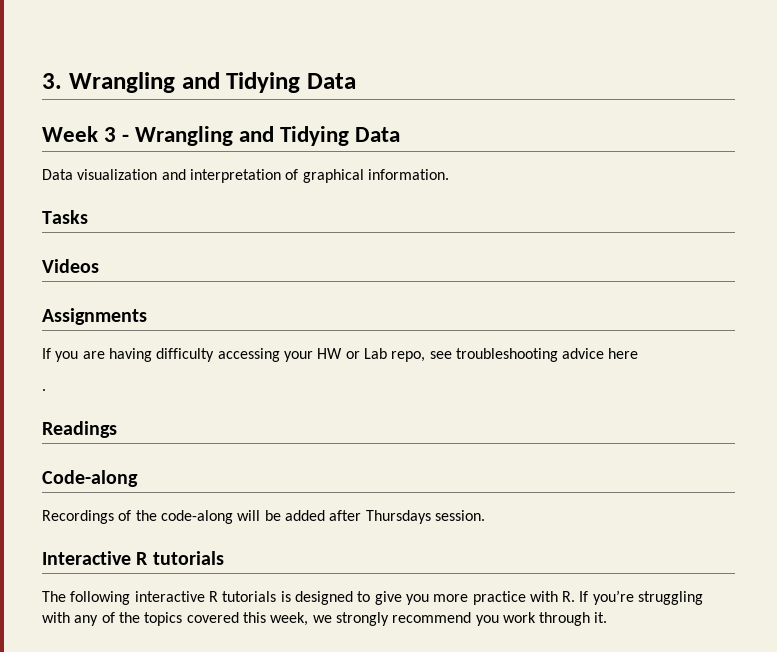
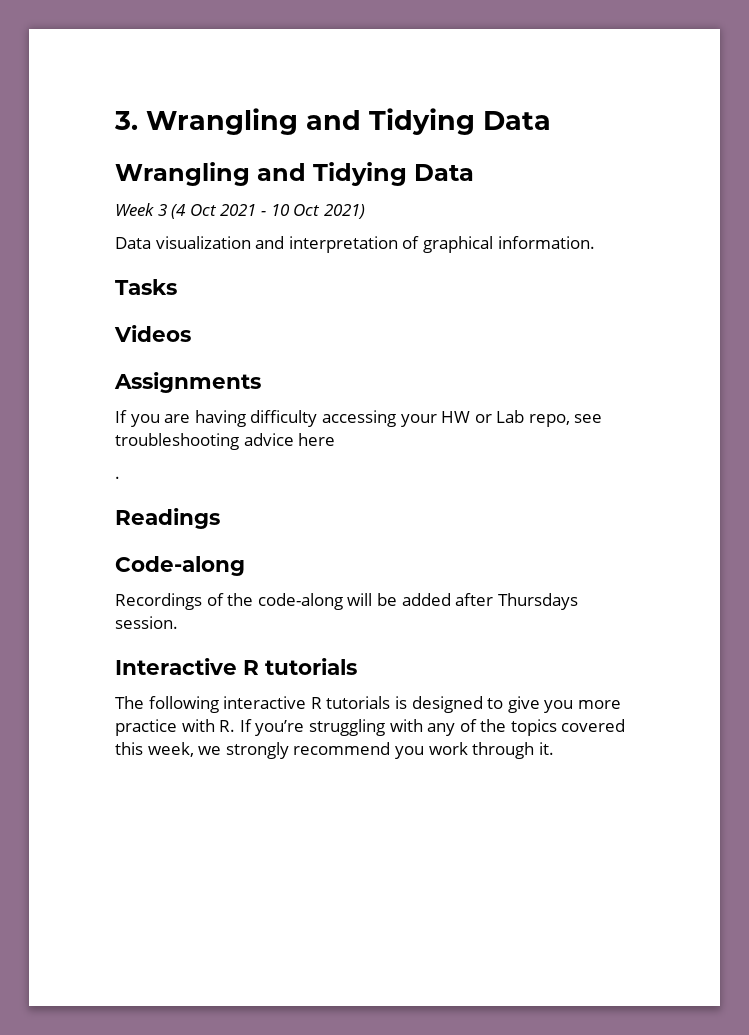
  3. Wrangling and Tidying Data
- Week 3 - Wrangling and Tidying Data
+ Wrangling and Tidying Data
+ Week 3 (4 Oct 2021 - 10 Oct 2021)

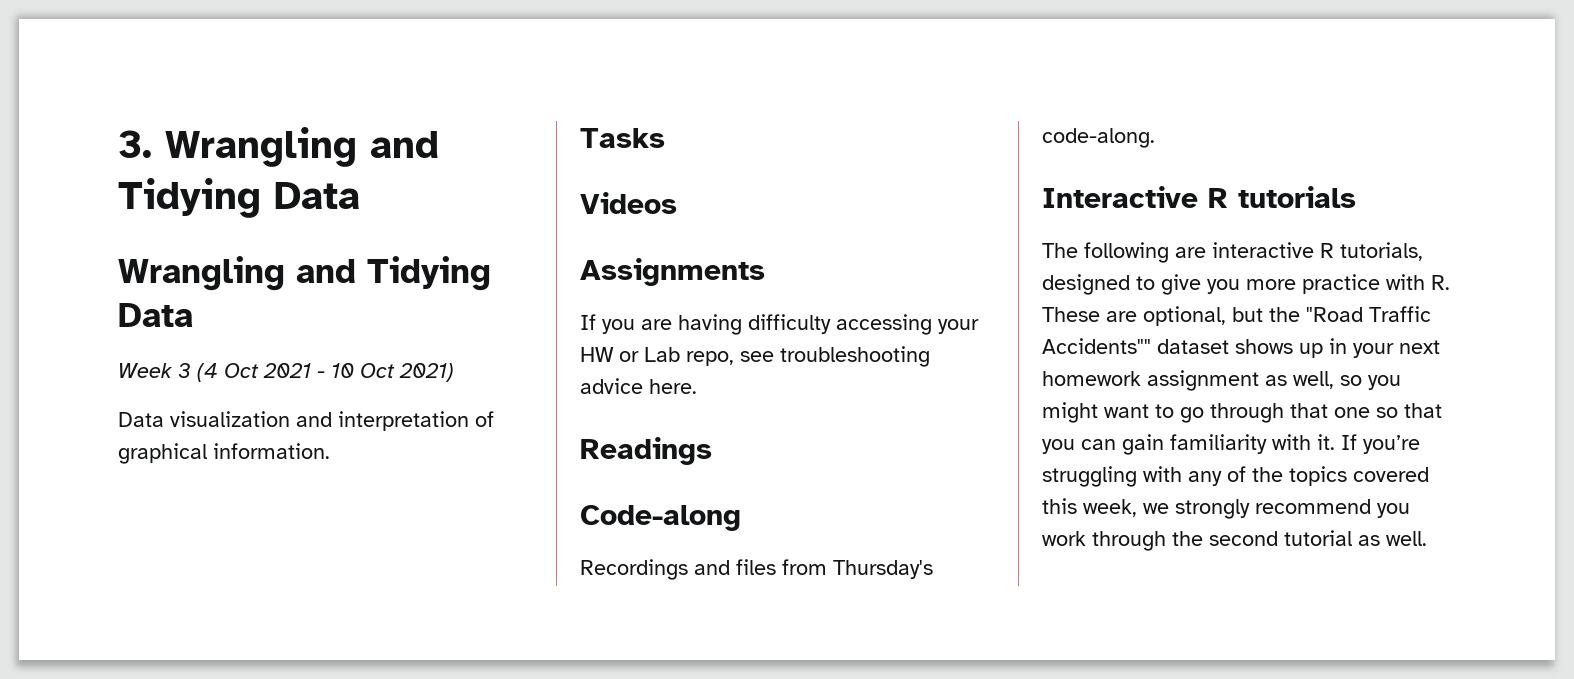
- If you are having difficulty accessing your HW or Lab repo, see troubleshooting advice here
- .
+ If you are having difficulty accessing your HW or Lab repo, see troubleshooting advice here.
- Recordings of the code-along will be added after Thursdays session.
+ Recordings and files from Thursday's code-along.
- The following interactive R tutorials is designed to give you more practice with R. If you’re struggling with any of the topics covered this week, we strongly recommend you work through it.
+ The following are interactive R tutorials, designed to give you more practice with R. These are optional, but the "Road Traffic Accidents"" dataset shows up in your next homework assignment as well, so you might want to go through that one so that you can gain familiarity with it. If you’re struggling with any of the topics covered this week, we strongly recommend you work through the second tutorial as well.

